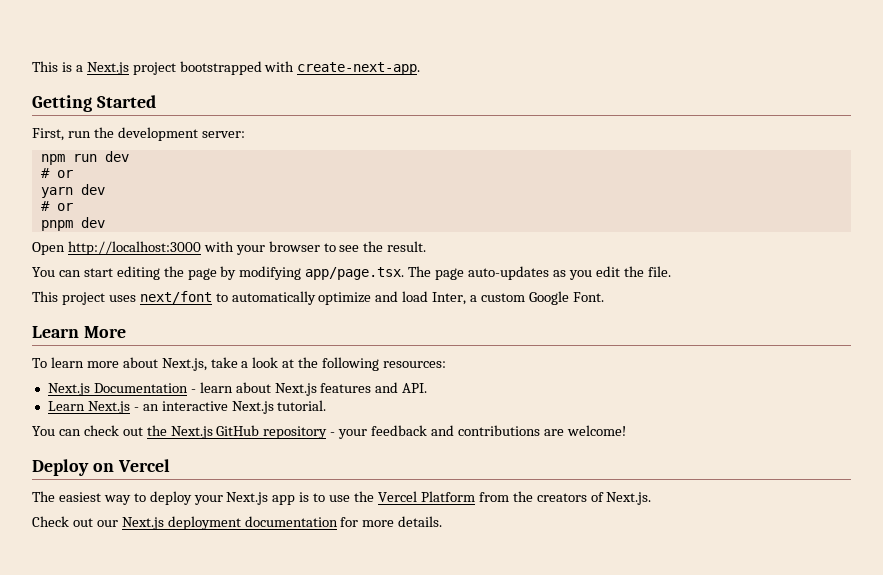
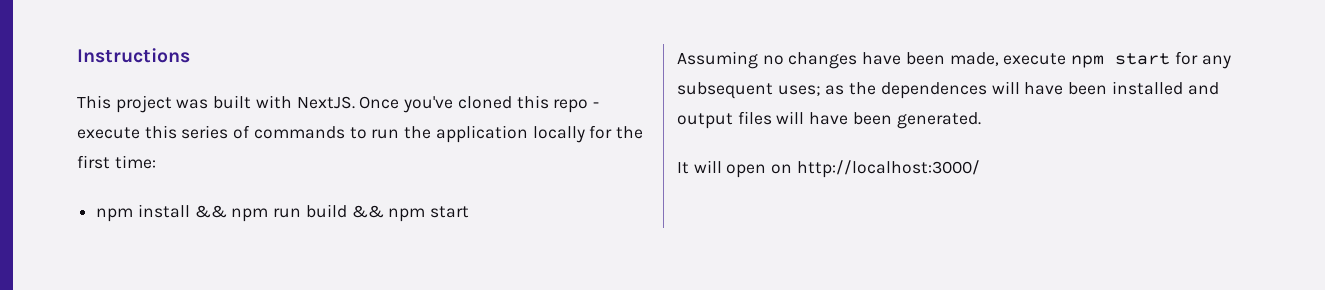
- This is a Next.js project bootstrapped with create-next-app.
- Getting Started
- First, run the development server:
- npm run dev
- # or
- yarn dev
- # or
- pnpm dev
- Open http://localhost:3000 with your browser to see the result.
- You can start editing the page by modifying app/page.tsx. The page auto-updates as you edit the file.
- This project uses next/font to automatically optimize and load Inter, a custom Google Font.
- Learn More
- To learn more about Next.js, take a look at the following resources:
- Next.js Documentation - learn about Next.js features and API.
- Learn Next.js - an interactive Next.js tutorial.
- You can check out the Next.js GitHub repository - your feedback and contributions are welcome!
- Deploy on Vercel
- The easiest way to deploy your Next.js app is to use the Vercel Platform from the creators of Next.js.
- Check out our Next.js deployment documentation for more details.
+ Instructions
+ This project was built with NextJS. Once you've cloned this repo - execute this series of commands to run the application locally for the first time:
+ npm install && npm run build && npm start
+ Assuming no changes have been made, execute npm start for any subsequent uses; as the dependences will have been installed and output files will have been generated.
+ It will open on http://localhost:3000/

